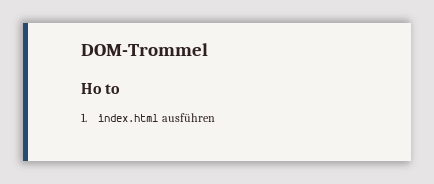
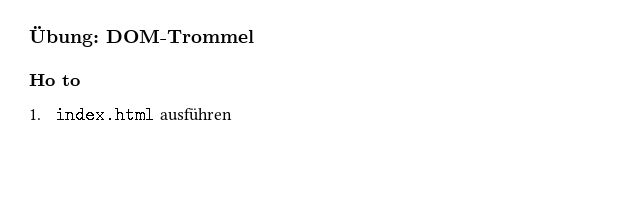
- DOM-Trommel
+ Übung: DOM-Trommel

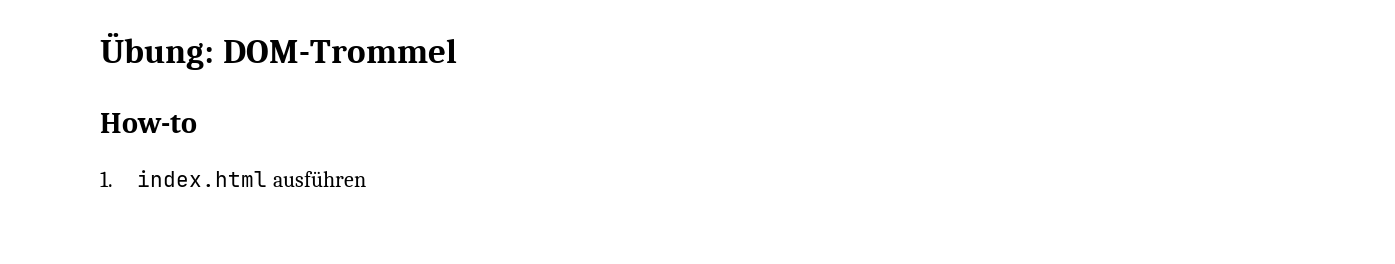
- Ho to
+ How-to

